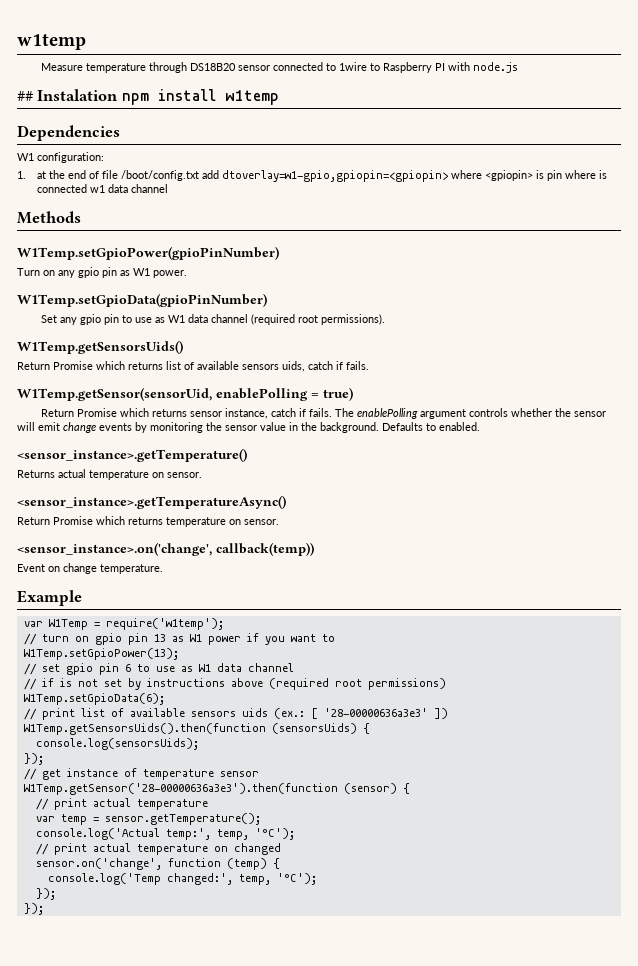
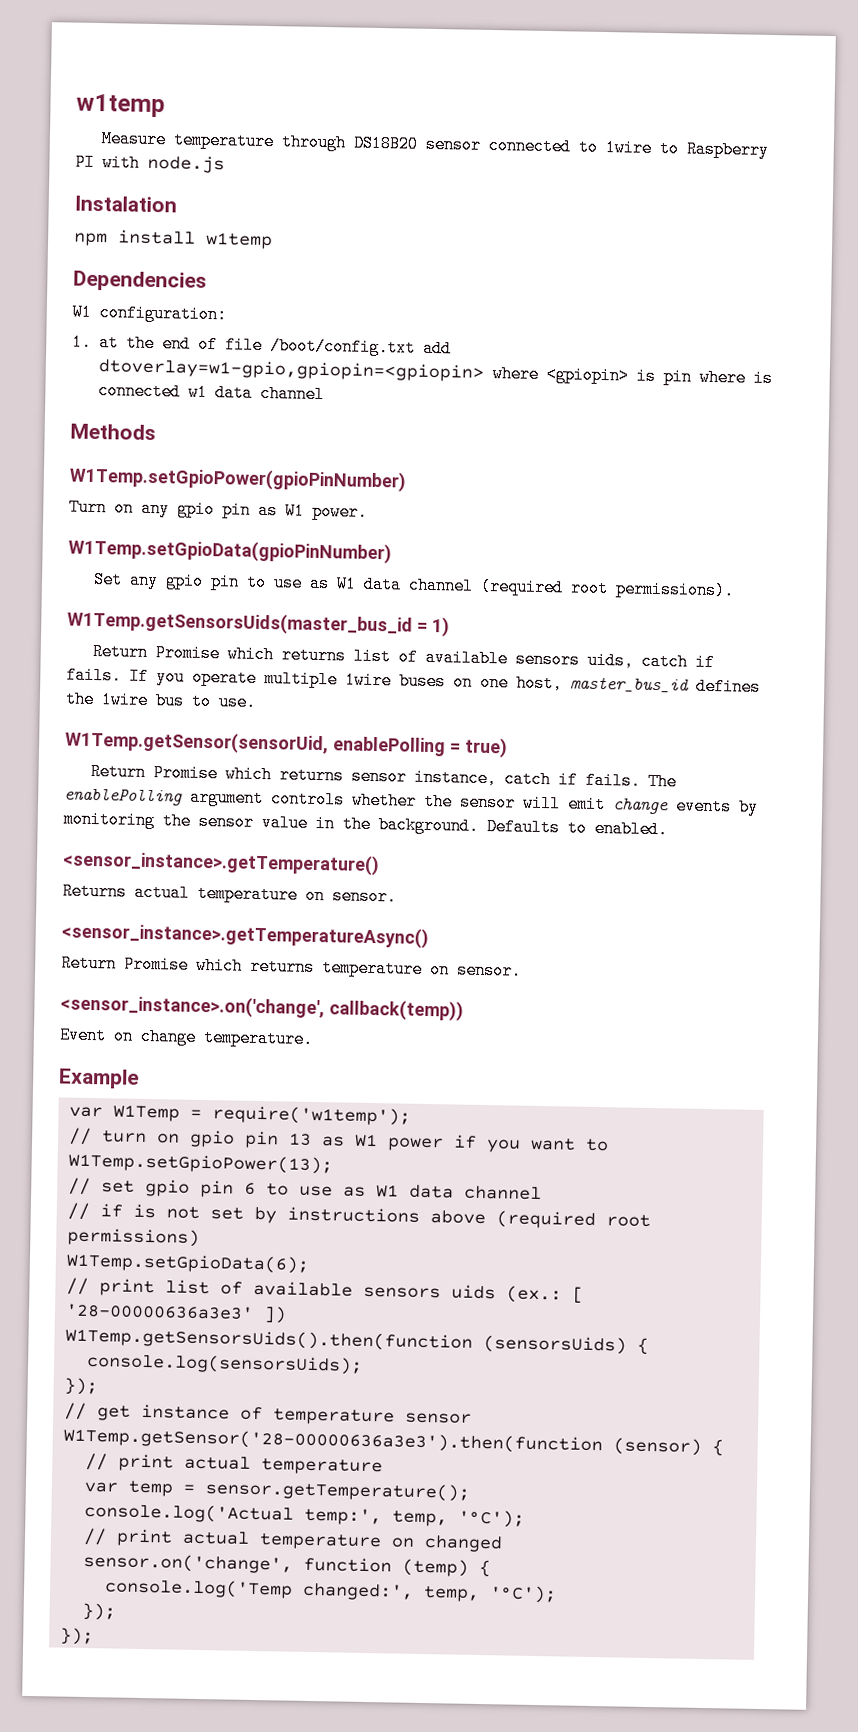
- ## Instalation npm install w1temp
+ Instalation
+ npm install w1temp
- W1Temp.getSensorsUids()
+ W1Temp.getSensorsUids(master_bus_id = 1)
+ If you operate multiple 1wire buses on one host, master_bus_id defines the 1wire bus to use.

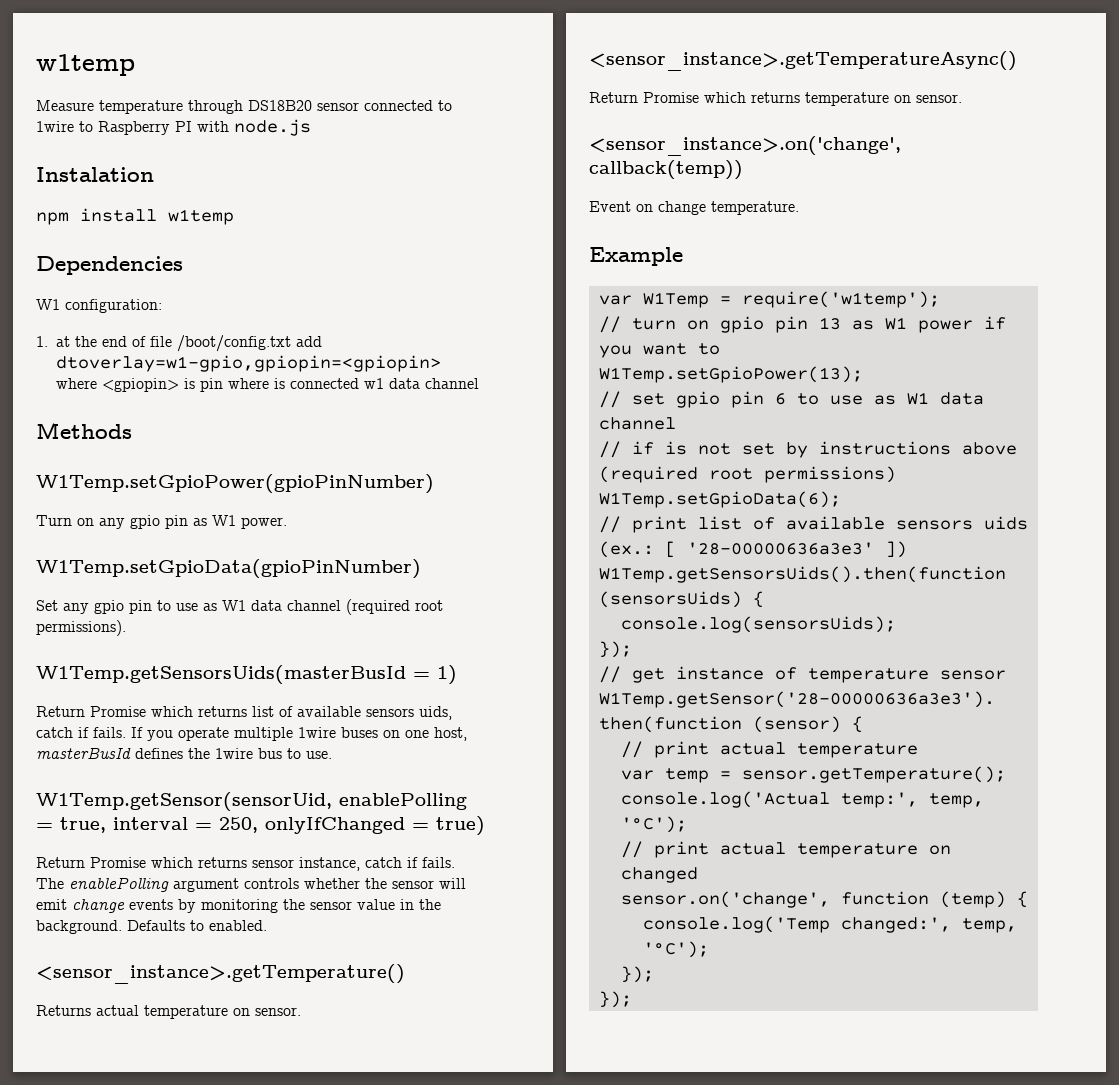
- W1Temp.getSensorsUids(master_bus_id = 1)
+ W1Temp.getSensorsUids(masterBusId = 1)
- If you operate multiple 1wire buses on one host, master_bus_id defines the 1wire bus to use.
+ If you operate multiple 1wire buses on one host, masterBusId defines the 1wire bus to use.
- W1Temp.getSensor(sensorUid, enablePolling = true)
+ W1Temp.getSensor(sensorUid, enablePolling = true, interval = 250, onlyIfChanged = true)

